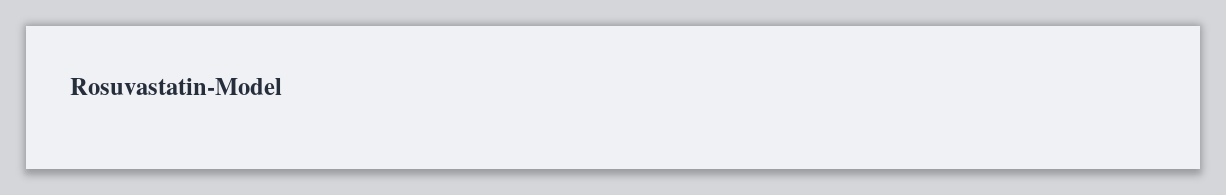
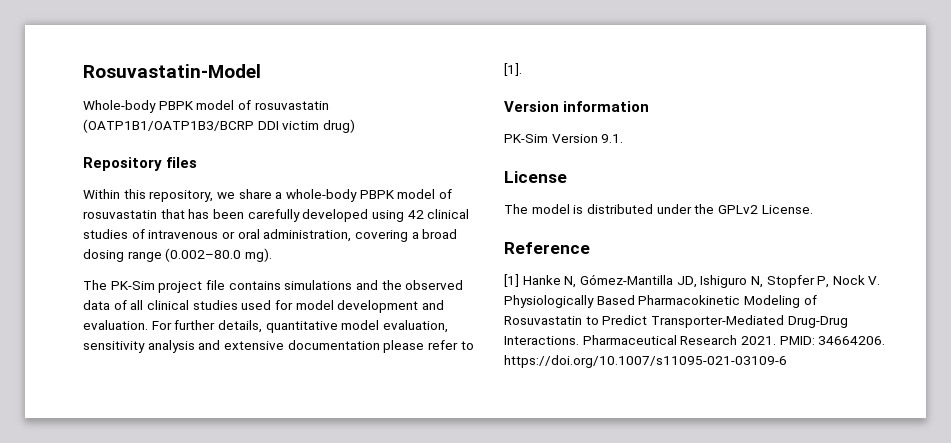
+ Whole-body PBPK model of rosuvastatin (OATP1B1/OATP1B3/BCRP DDI victim drug)
+ Repository files
+ Within this repository, we share a whole-body PBPK model of rosuvastatin that has been carefully developed using 42 clinical studies of intravenous or oral administration, covering a broad dosing range (0.002–80.0 mg).
+ The PK-Sim project file contains simulations and the observed data of all clinical studies used for model development and evaluation. For further details, quantitative model evaluation, sensitivity analysis and extensive documentation please refer to [1].
+ Version information
+ PK-Sim Version 9.1.
+ License
+ The model is distributed under the GPLv2 License.
+ Reference
+ [1] Hanke N, Gómez-Mantilla JD, Ishiguro N, Stopfer P, Nock V. Physiologically Based Pharmacokinetic Modeling of Rosuvastatin to Predict Transporter-Mediated Drug-Drug Interactions. Pharmaceutical Research 2021. PMID: 34664206. https://doi.org/10.1007/s11095-021-03109-6

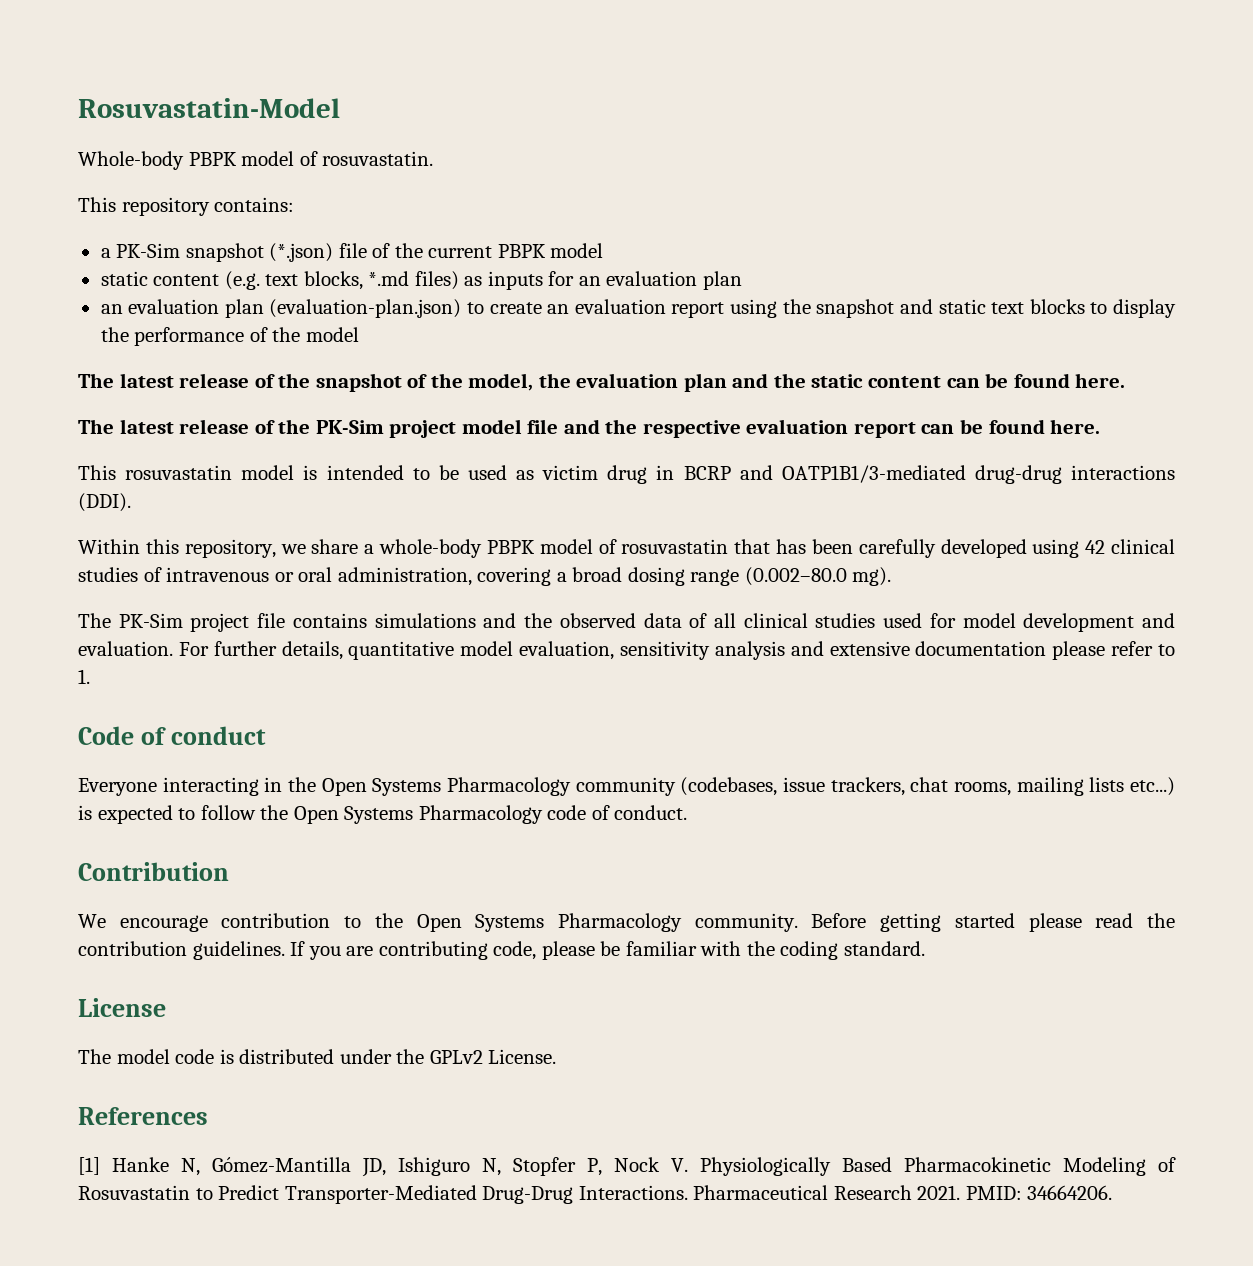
- Whole-body PBPK model of rosuvastatin (OATP1B1/OATP1B3/BCRP DDI victim drug)
- Repository files
+ Whole-body PBPK model of rosuvastatin.
+ This repository contains:
+ a PK-Sim snapshot (*.json) file of the current PBPK model
+ static content (e.g. text blocks, *.md files) as inputs for an evaluation plan
+ an evaluation plan (evaluation-plan.json) to create an evaluation report using the snapshot and static text blocks to display the performance of the model
+ The latest release of the snapshot of the model, the evaluation plan and the static content can be found here.
+ The latest release of the PK-Sim project model file and the respective evaluation report can be found here.
+ This rosuvastatin model is intended to be used as victim drug in BCRP and OATP1B1/3-mediated drug-drug interactions (DDI).
- For further details, quantitative model evaluation, sensitivity analysis and extensive documentation please refer to [1].
- Version information
- PK-Sim Version 9.1.
+ For further details, quantitative model evaluation, sensitivity analysis and extensive documentation please refer to 1.
+ Code of conduct
+ Everyone interacting in the Open Systems Pharmacology community (codebases, issue trackers, chat rooms, mailing lists etc...) is expected to follow the Open Systems Pharmacology code of conduct.
+ Contribution
+ We encourage contribution to the Open Systems Pharmacology community. Before getting started please read the contribution guidelines. If you are contributing code, please be familiar with the coding standard.
- The model is distributed under the GPLv2 License.
+ The model code is distributed under the GPLv2 License.
- Reference
+ References
- PMID: 34664206. https://doi.org/10.1007/s11095-021-03109-6
+ PMID: 34664206.

